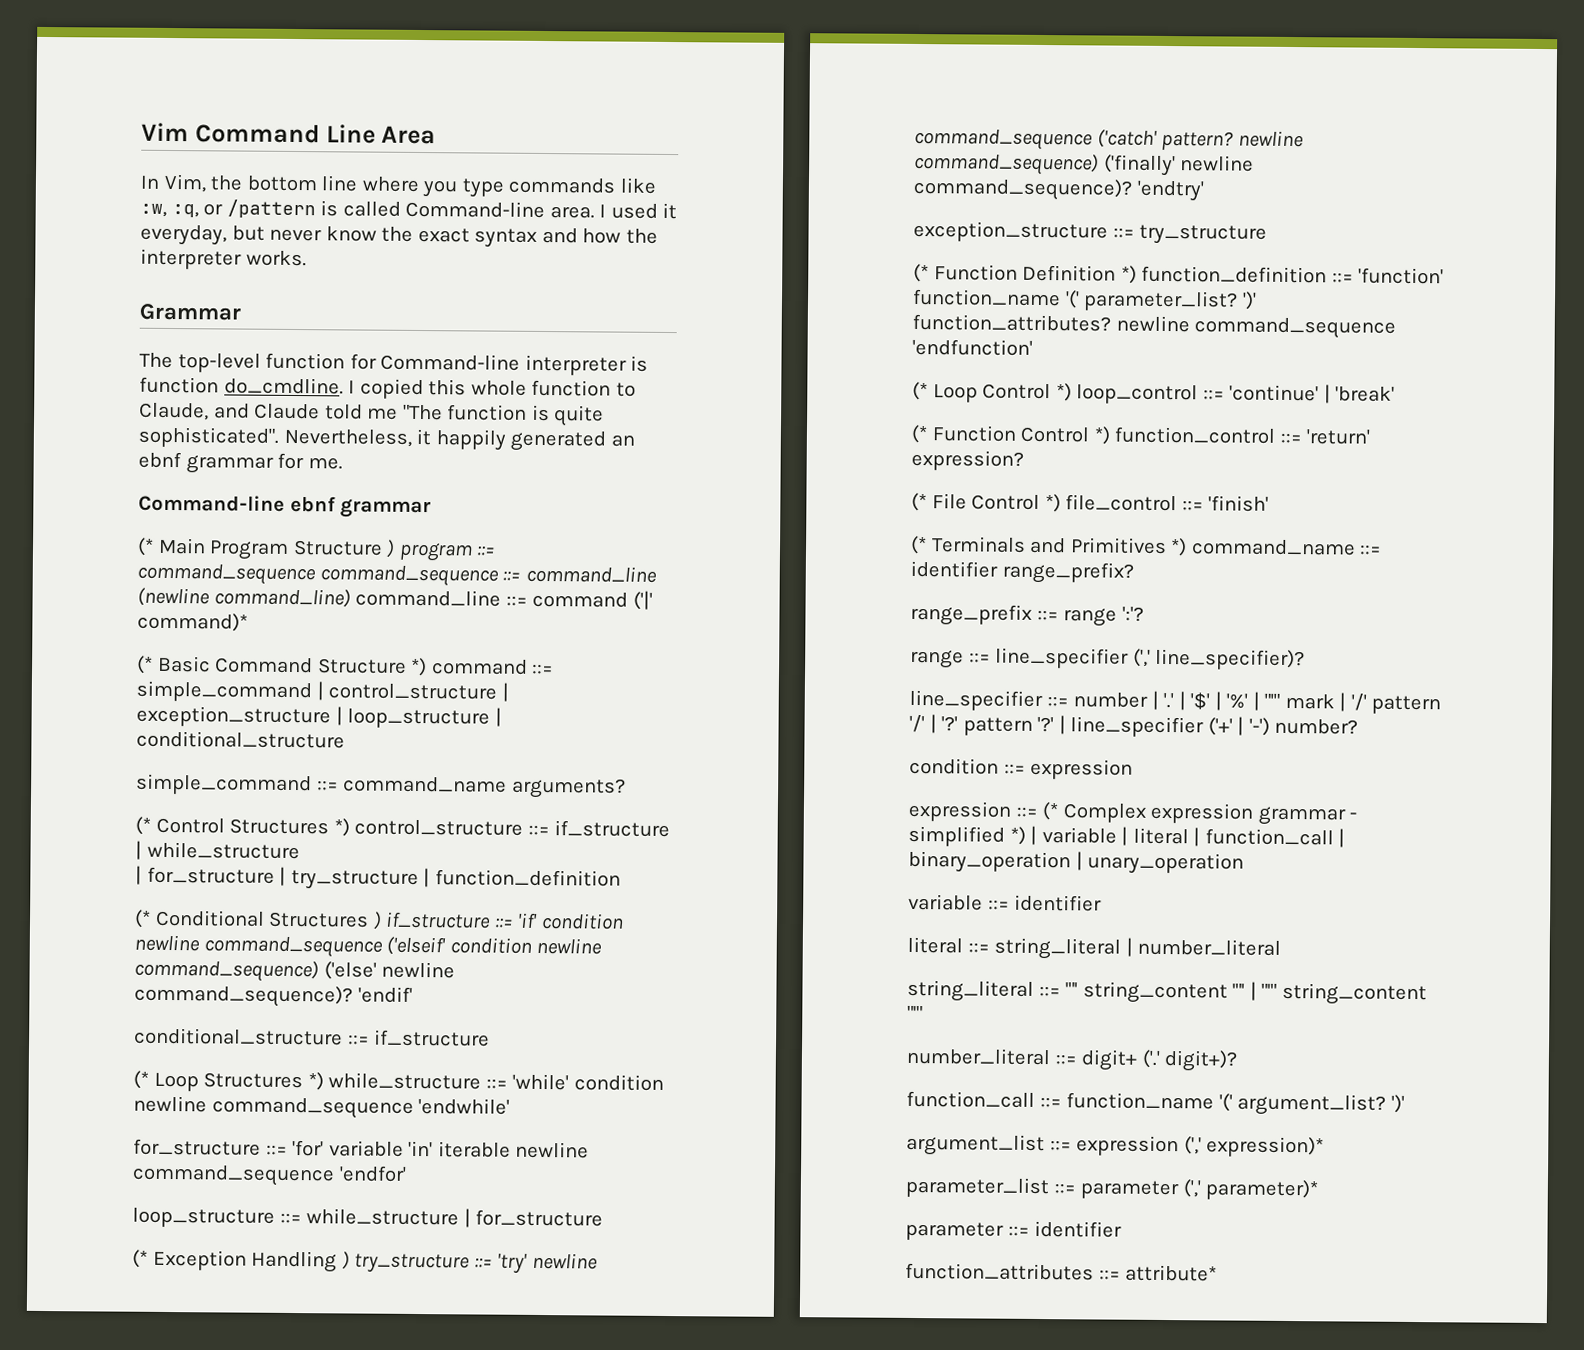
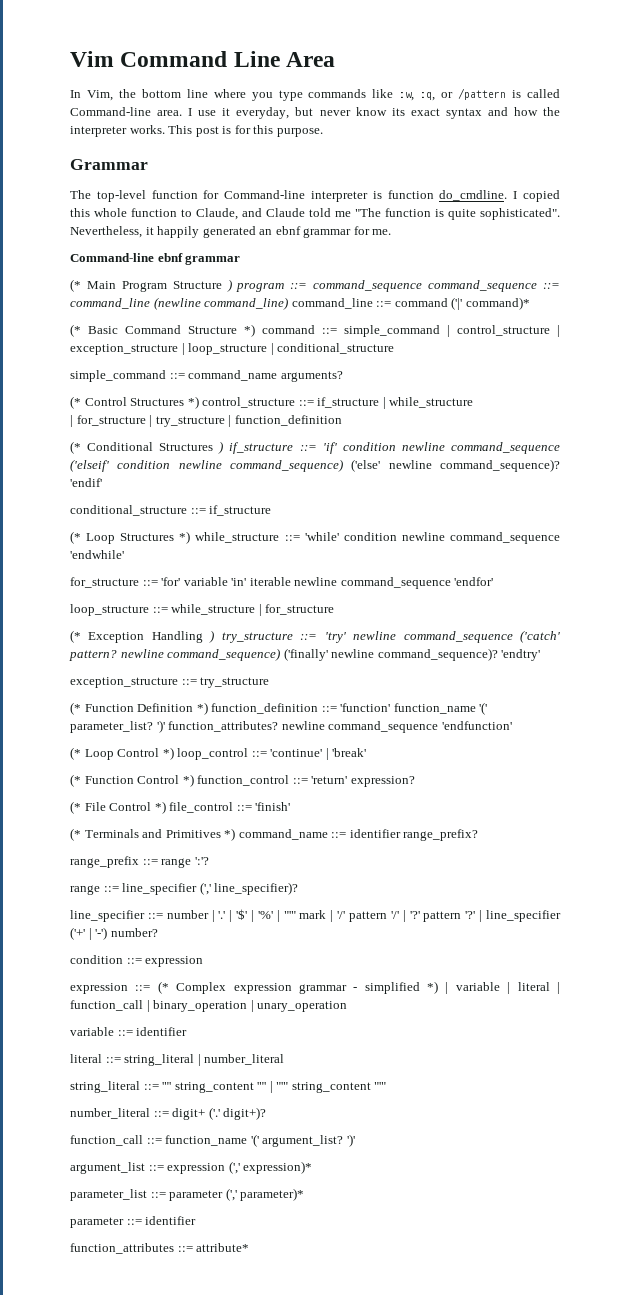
- I used it everyday, but never know the exact syntax and how the interpreter works.
+ I use it everyday, but never know its exact syntax and how the interpreter works. This post is for this purpose.

